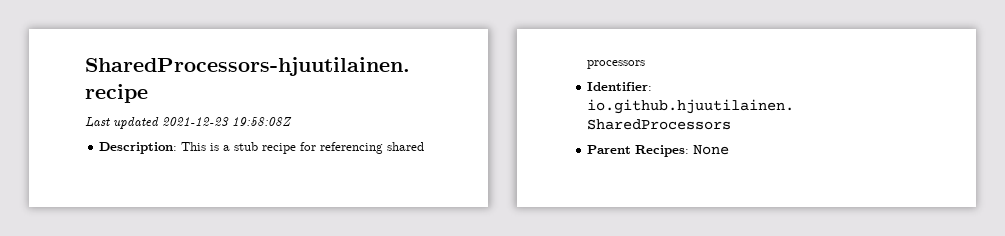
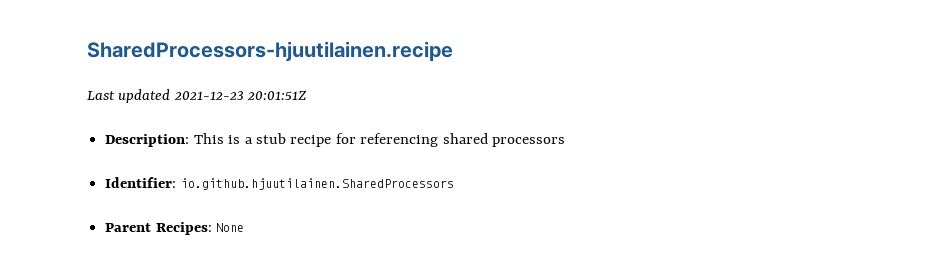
- Last updated 2021-12-23 19:58:08Z
+ Last updated 2021-12-23 20:01:51Z

